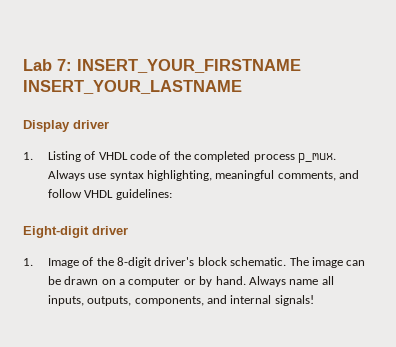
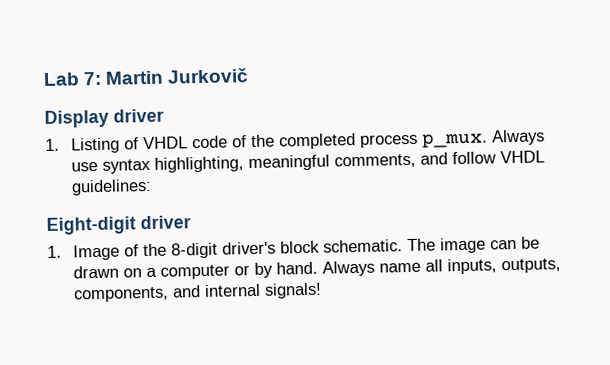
- Lab 7: INSERT_YOUR_FIRSTNAME INSERT_YOUR_LASTNAME
+ Lab 7: Martin Jurkovič

